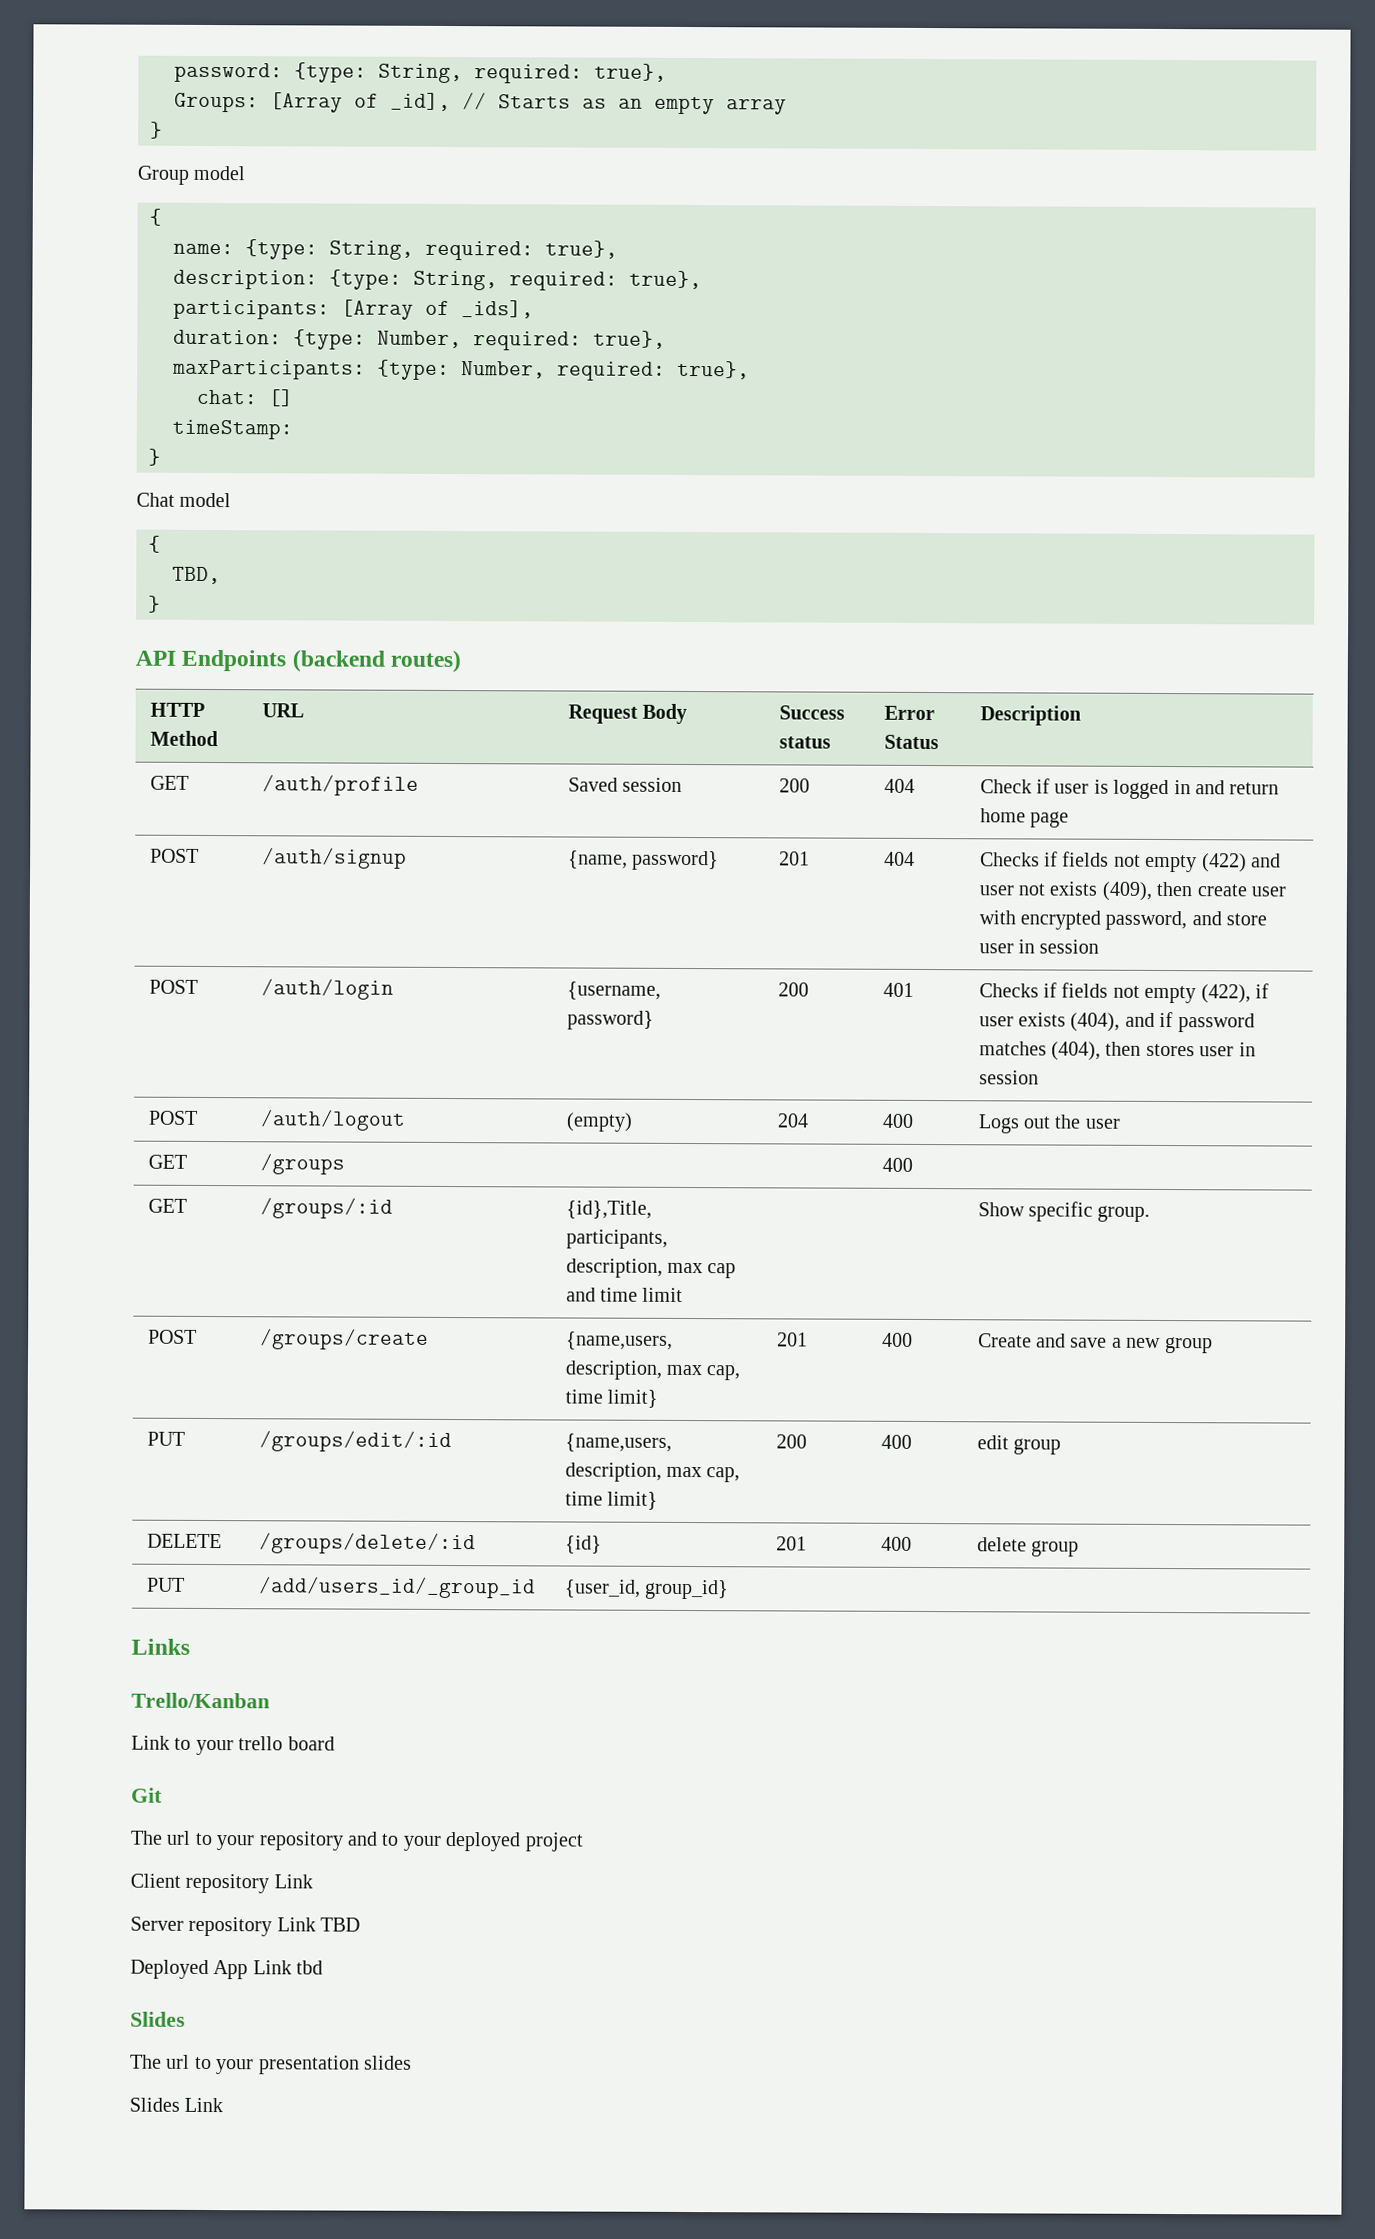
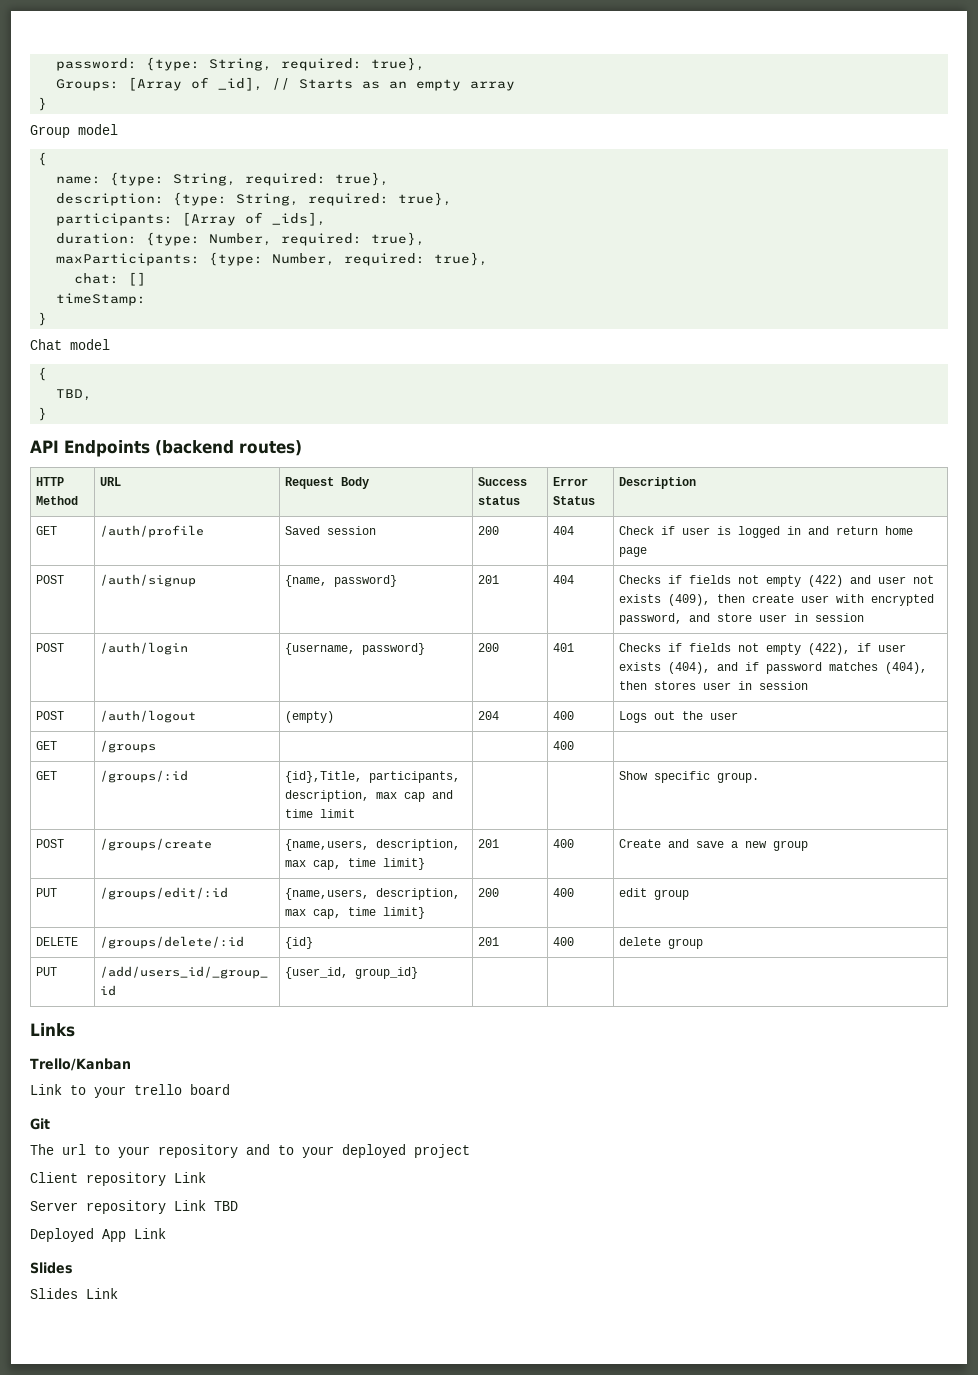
- Deployed App Link tbd
+ Deployed App Link
  Slides
- The url to your presentation slides

